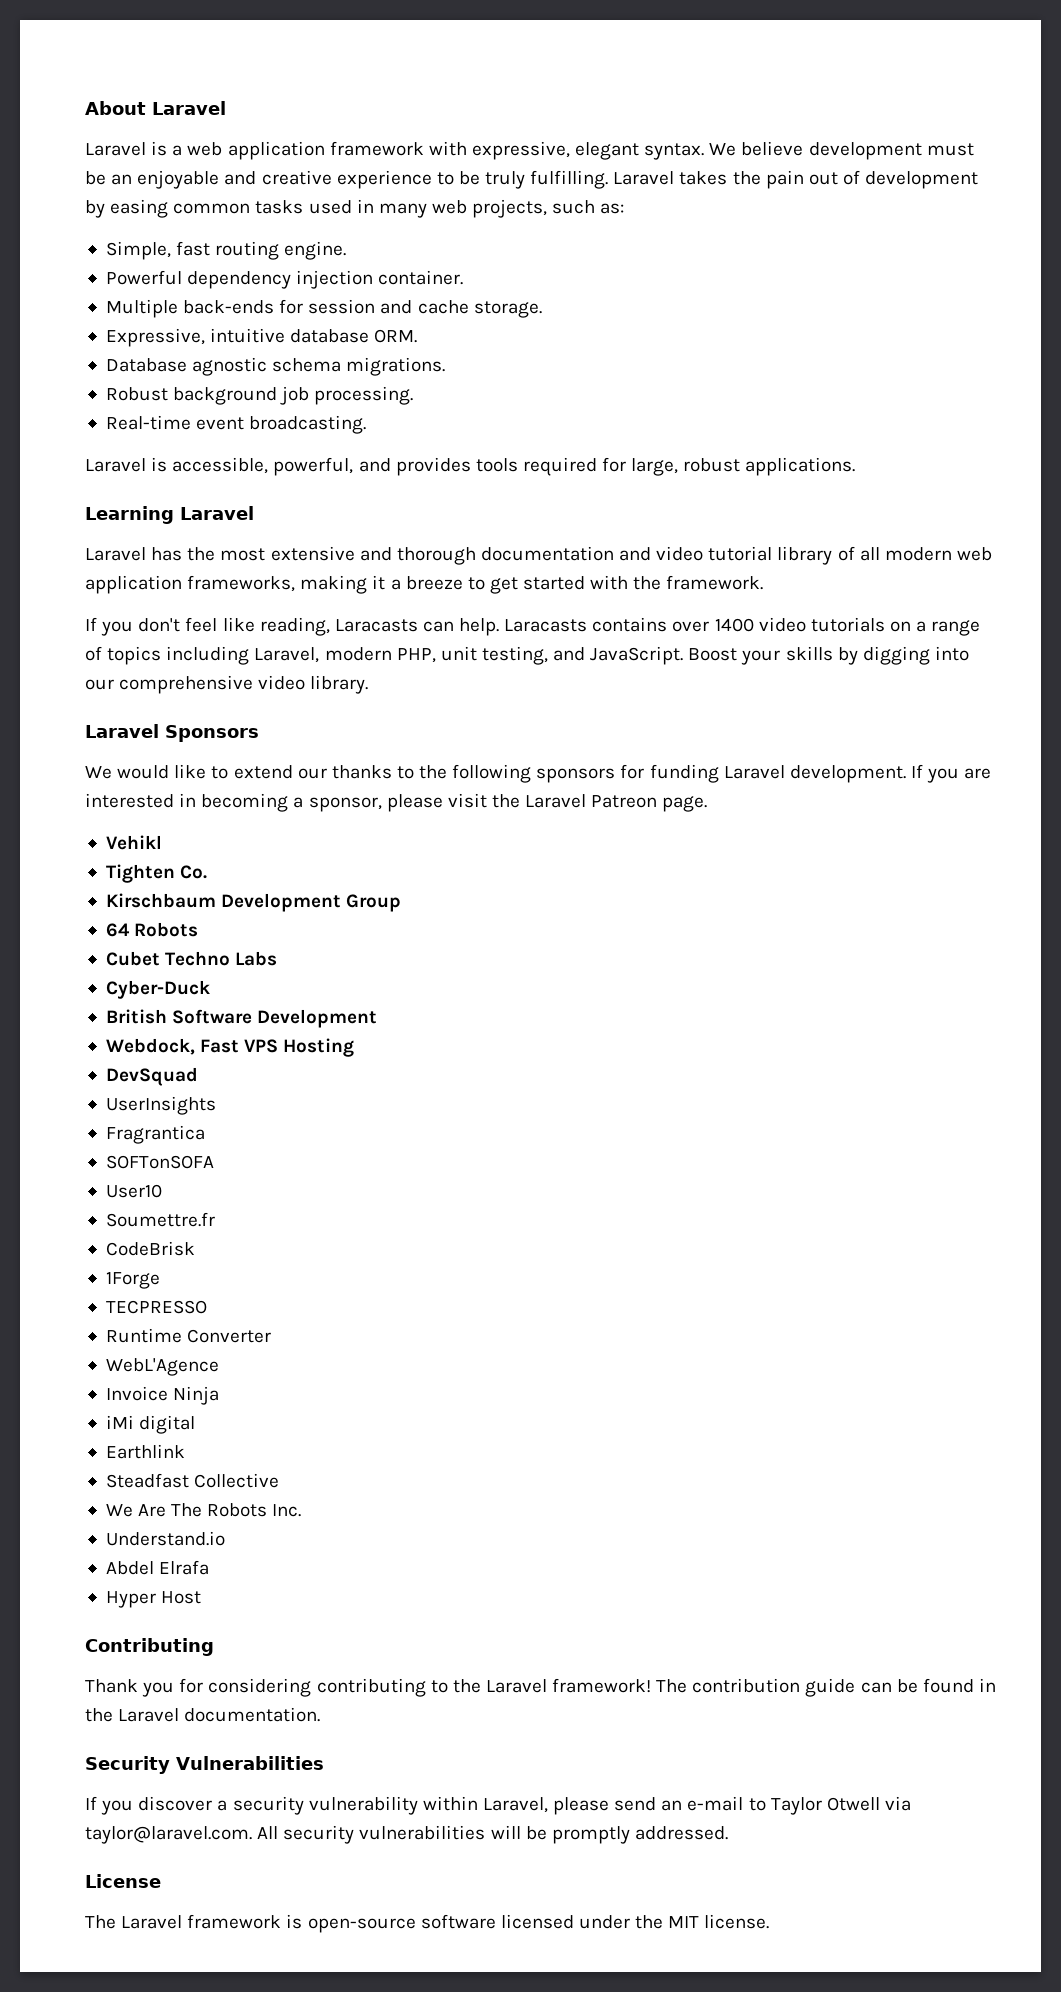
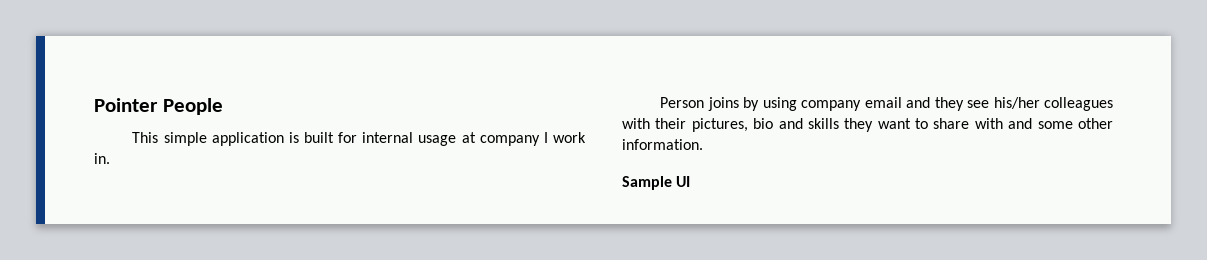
- About Laravel
- Laravel is a web application framework with expressive, elegant syntax. We believe development must be an enjoyable and creative experience to be truly fulfilling. Laravel takes the pain out of development by easing common tasks used in many web projects, such as:
- Simple, fast routing engine.
- Powerful dependency injection container.
- Multiple back-ends for session and cache storage.
- Expressive, intuitive database ORM.
- Database agnostic schema migrations.
- Robust background job processing.
- Real-time event broadcasting.
- Laravel is accessible, powerful, and provides tools required for large, robust applications.
- Learning Laravel
- Laravel has the most extensive and thorough documentation and video tutorial library of all modern web application frameworks, making it a breeze to get started with the framework.
- If you don't feel like reading, Laracasts can help. Laracasts contains over 1400 video tutorials on a range of topics including Laravel, modern PHP, unit testing, and JavaScript. Boost your skills by digging into our comprehensive video library.
- Laravel Sponsors
- We would like to extend our thanks to the following sponsors for funding Laravel development. If you are interested in becoming a sponsor, please visit the Laravel Patreon page.
- Vehikl
- Tighten Co.
- Kirschbaum Development Group
- 64 Robots
- Cubet Techno Labs
- Cyber-Duck
- British Software Development
- Webdock, Fast VPS Hosting
- DevSquad
- UserInsights
- Fragrantica
- SOFTonSOFA
- User10
- Soumettre.fr
- CodeBrisk
- 1Forge
- TECPRESSO
- Runtime Converter
- WebL'Agence
- Invoice Ninja
- iMi digital
- Earthlink
- Steadfast Collective
- We Are The Robots Inc.
- Understand.io
- Abdel Elrafa
- Hyper Host
- Contributing
- Thank you for considering contributing to the Laravel framework! The contribution guide can be found in the Laravel documentation.
- Security Vulnerabilities
- If you discover a security vulnerability within Laravel, please send an e-mail to Taylor Otwell via taylor@laravel.com. All security vulnerabilities will be promptly addressed.
- License
- The Laravel framework is open-source software licensed under the MIT license.
+ Pointer People
+ This simple application is built for internal usage at company I work in.
+ Person joins by using company email and they see his/her colleagues with their pictures, bio and skills they want to share with and some other information.
+ Sample UI

